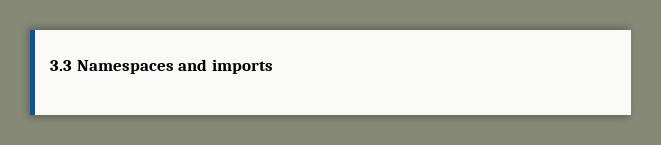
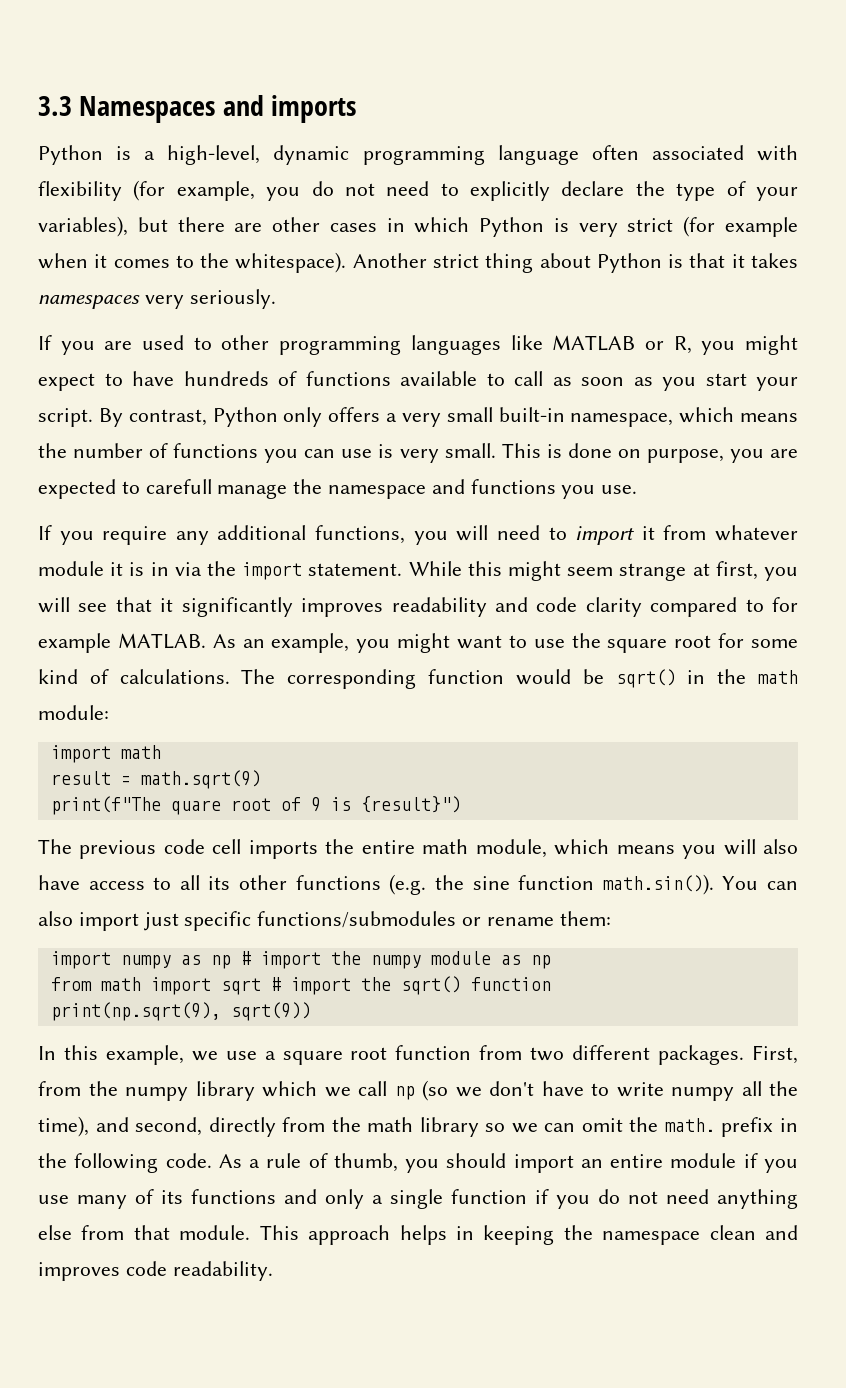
+ Python is a high-level, dynamic programming language often associated with flexibility (for example, you do not need to explicitly declare the type of your variables), but there are other cases in which Python is very strict (for example when it comes to the whitespace). Another strict thing about Python is that it takes namespaces very seriously.
+ If you are used to other programming languages like MATLAB or R, you might expect to have hundreds of functions available to call as soon as you start your script. By contrast, Python only offers a very small built-in namespace, which means the number of functions you can use is very small. This is done on purpose, you are expected to carefull manage the namespace and functions you use.
+ If you require any additional functions, you will need to import it from whatever module it is in via the import statement. While this might seem strange at first, you will see that it significantly improves readability and code clarity compared to for example MATLAB. As an example, you might want to use the square root for some kind of calculations. The corresponding function would be sqrt() in the math module:
+ import math
+ result = math.sqrt(9)
+ print(f"The quare root of 9 is {result}")
+ The previous code cell imports the entire math module, which means you will also have access to all its other functions (e.g. the sine function math.sin()). You can also import just specific functions/submodules or rename them:
+ import numpy as np # import the numpy module as np
+ from math import sqrt # import the sqrt() function
+ print(np.sqrt(9), sqrt(9))
+ In this example, we use a square root function from two different packages. First, from the numpy library which we call np (so we don't have to write numpy all the time), and second, directly from the math library so we can omit the math. prefix in the following code. As a rule of thumb, you should import an entire module if you use many of its functions and only a single function if you do not need anything else from that module. This approach helps in keeping the namespace clean and improves code readability.

